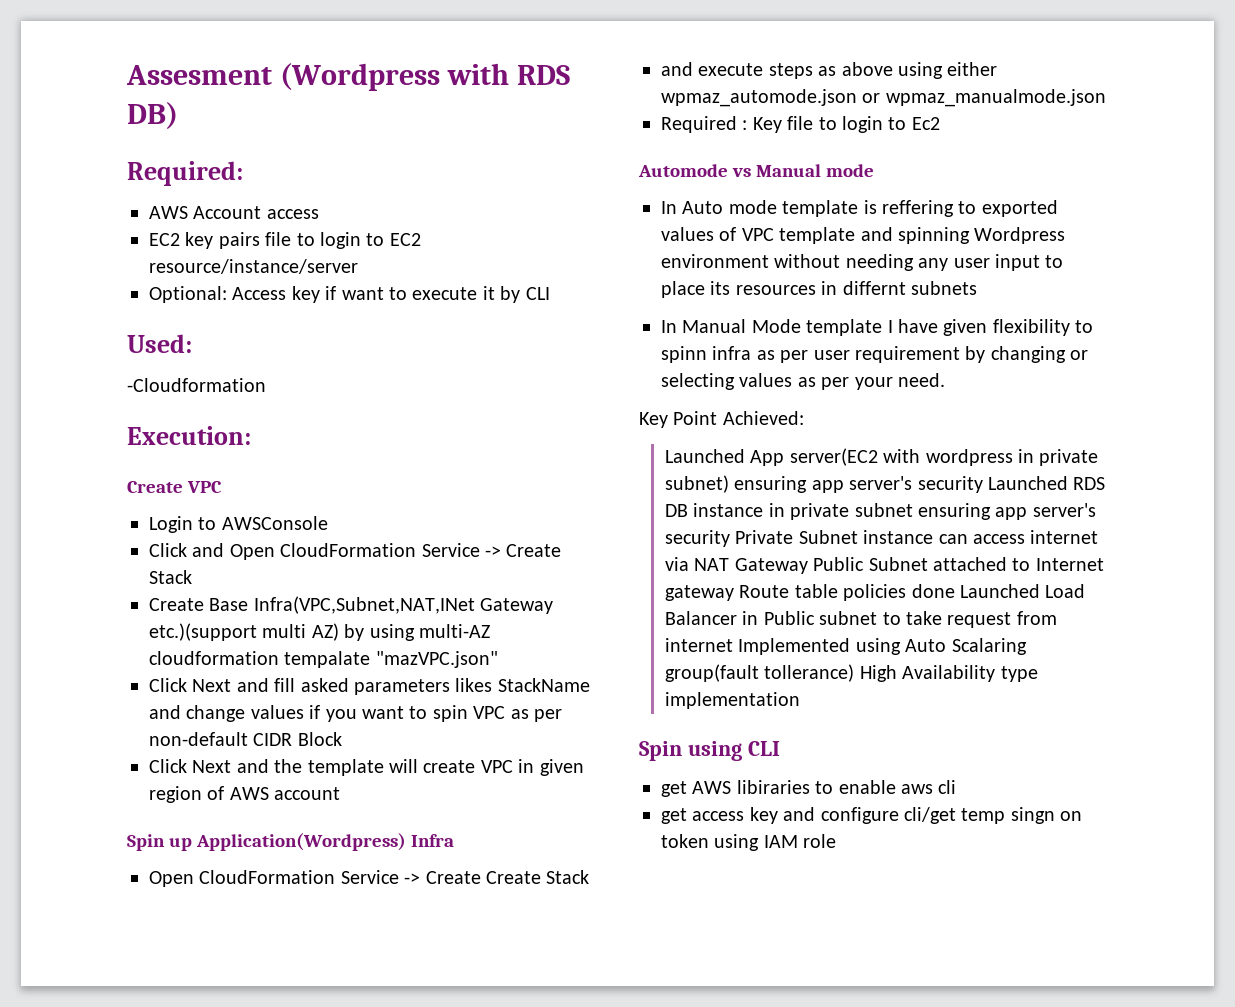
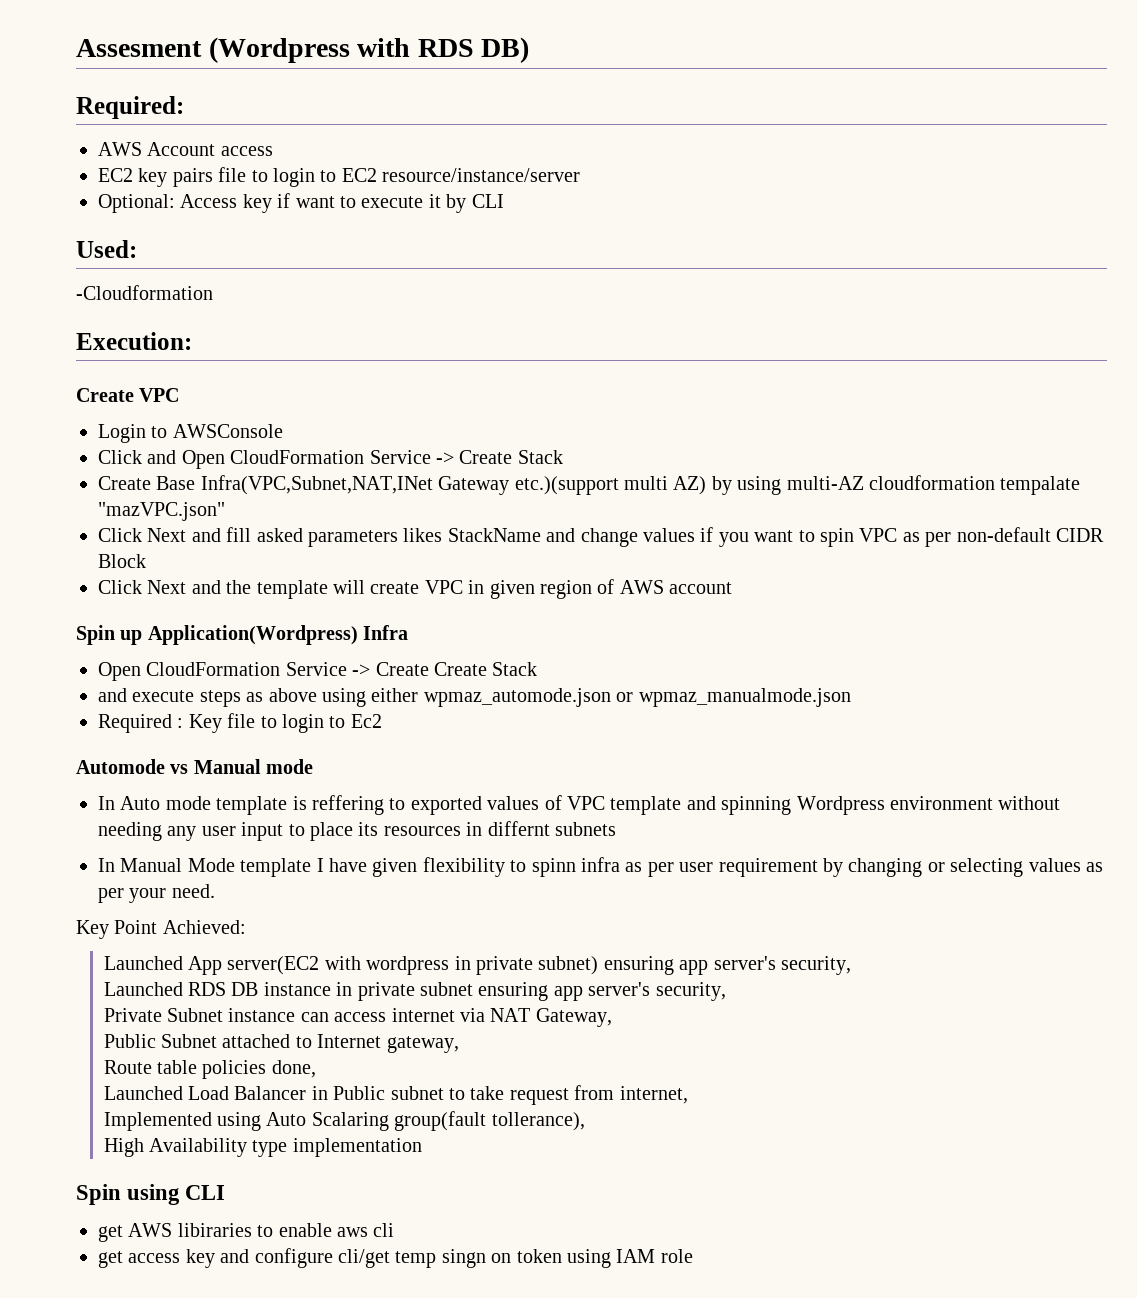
- Launched App server(EC2 with wordpress in private subnet) ensuring app server's security Launched RDS DB instance in private subnet ensuring app server's security Private Subnet instance can access internet via NAT Gateway Public Subnet attached to Internet gateway Route table policies done Launched Load Balancer in Public subnet to take request from internet Implemented using Auto Scalaring group(fault tollerance) High Availability type implementation
+ Launched App server(EC2 with wordpress in private subnet) ensuring app server's security,
+ Launched RDS DB instance in private subnet ensuring app server's security,
+ Private Subnet instance can access internet via NAT Gateway,
+ Public Subnet attached to Internet gateway,
+ Route table policies done,
+ Launched Load Balancer in Public subnet to take request from internet,
+ Implemented using Auto Scalaring group(fault tollerance),
+ High Availability type implementation

